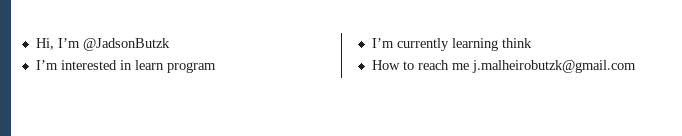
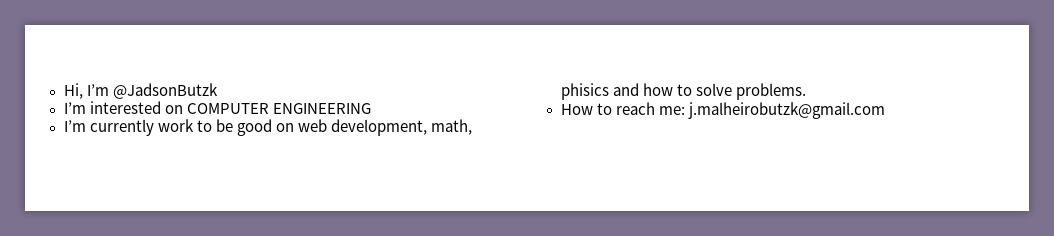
- I’m interested in learn program
+ I’m interested on COMPUTER ENGINEERING
- I’m currently learning think
+ I’m currently work to be good on web development, math, phisics and how to solve problems.
- How to reach me j.malheirobutzk@gmail.com
+ How to reach me: j.malheirobutzk@gmail.com

